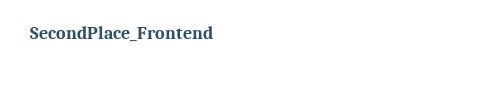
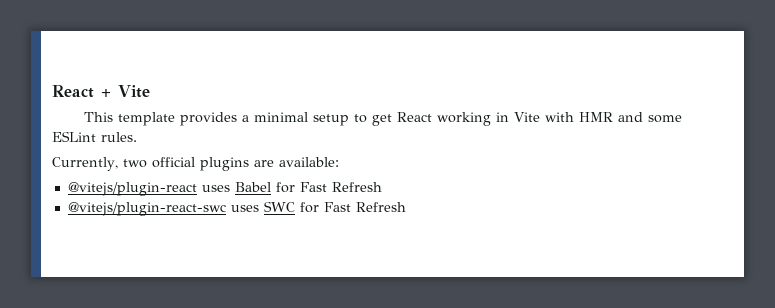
- SecondPlace_Frontend
+ React + Vite
+ This template provides a minimal setup to get React working in Vite with HMR and some ESLint rules.
+ Currently, two official plugins are available:
+ @vitejs/plugin-react uses Babel for Fast Refresh
+ @vitejs/plugin-react-swc uses SWC for Fast Refresh

